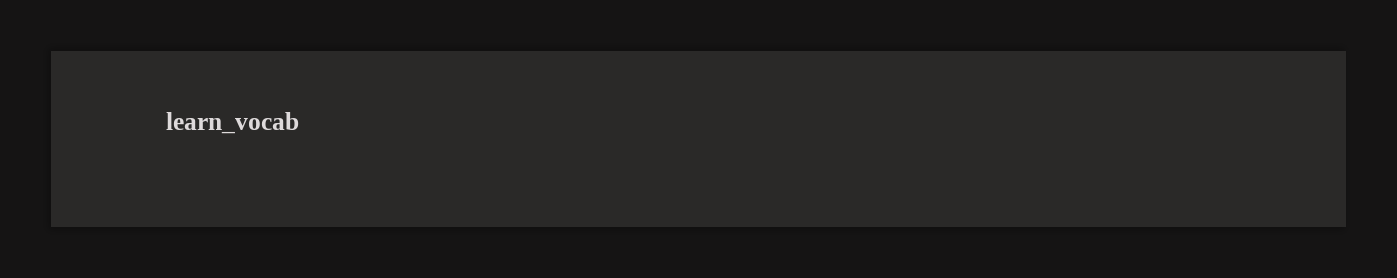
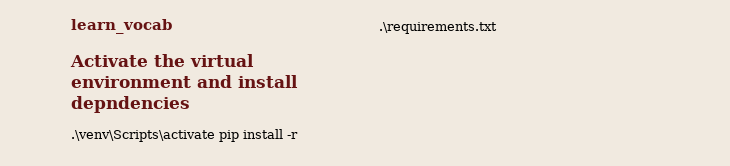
+ Activate the virtual environment and install depndencies
+ .\venv\Scripts\activate pip install -r .\requirements.txt

